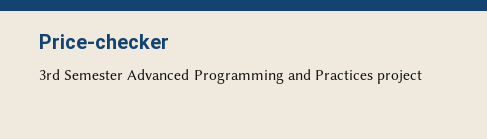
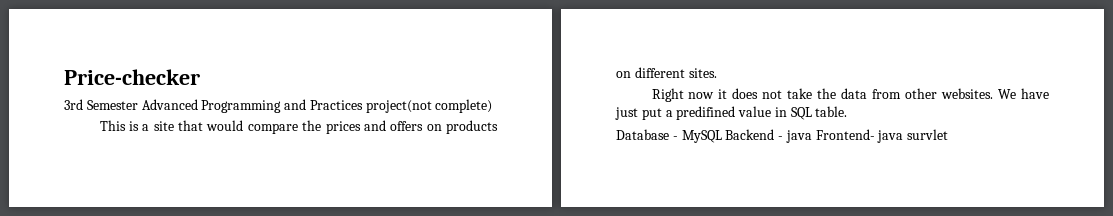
- 3rd Semester Advanced Programming and Practices project
+ 3rd Semester Advanced Programming and Practices project(not complete)
+ This is a site that would compare the prices and offers on products on different sites.
+ Right now it does not take the data from other websites. We have just put a predifined value in SQL table.
+ Database - MySQL Backend - java Frontend- java survlet

